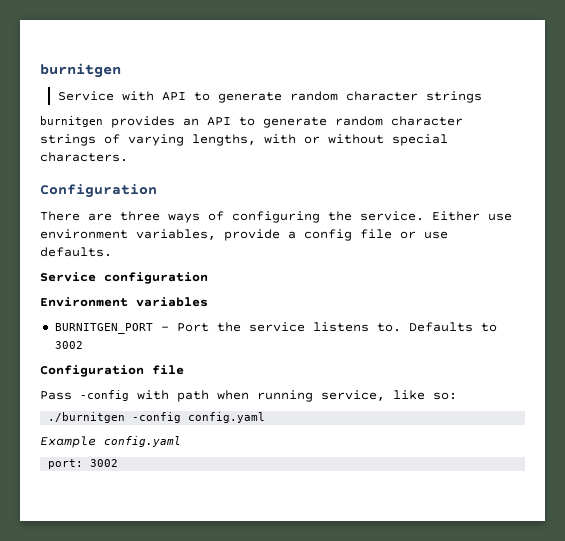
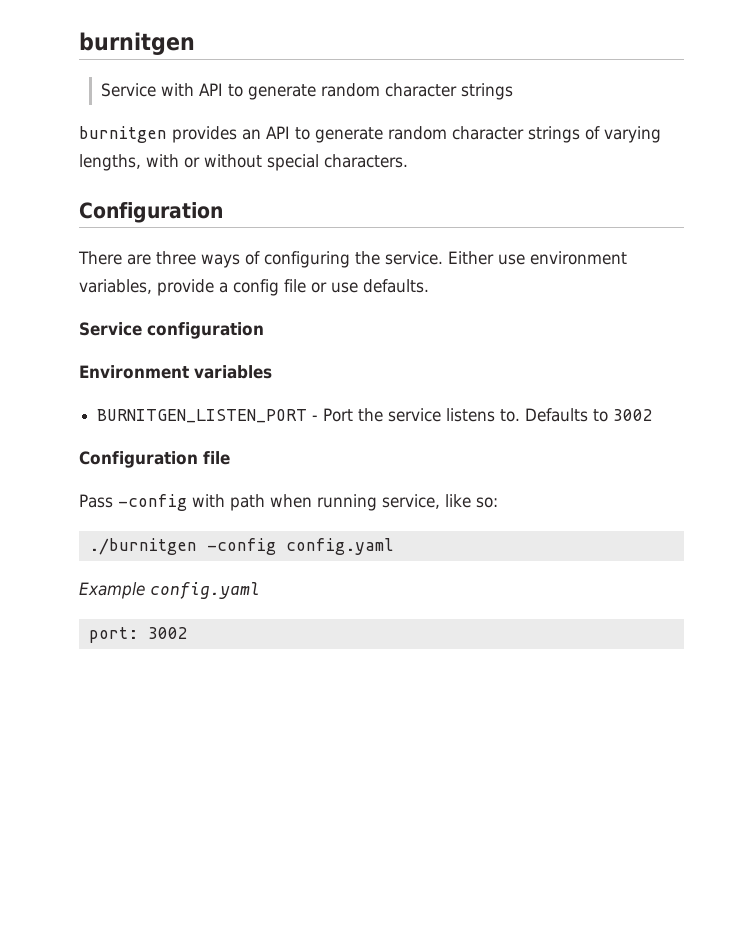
- BURNITGEN_PORT - Port the service listens to.
+ BURNITGEN_LISTEN_PORT - Port the service listens to.

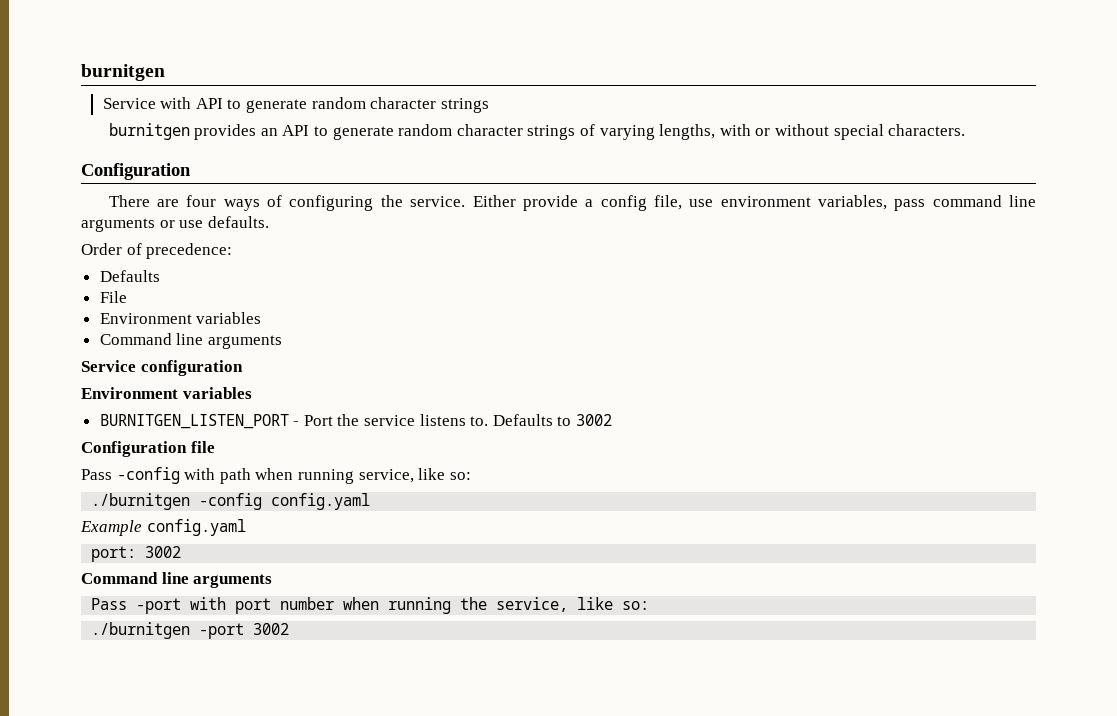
- There are three ways of configuring the service.
+ There are four ways of configuring the service.
- Either use environment variables, provide a config file or use defaults.
+ Either provide a config file, use environment variables, pass command line arguments or use defaults.
+ Order of precedence:
+ Defaults
+ File
+ Environment variables
+ Command line arguments
  port: 3002
+ Command line arguments
+ Pass -port with port number when running the service, like so:
+ ./burnitgen -port 3002

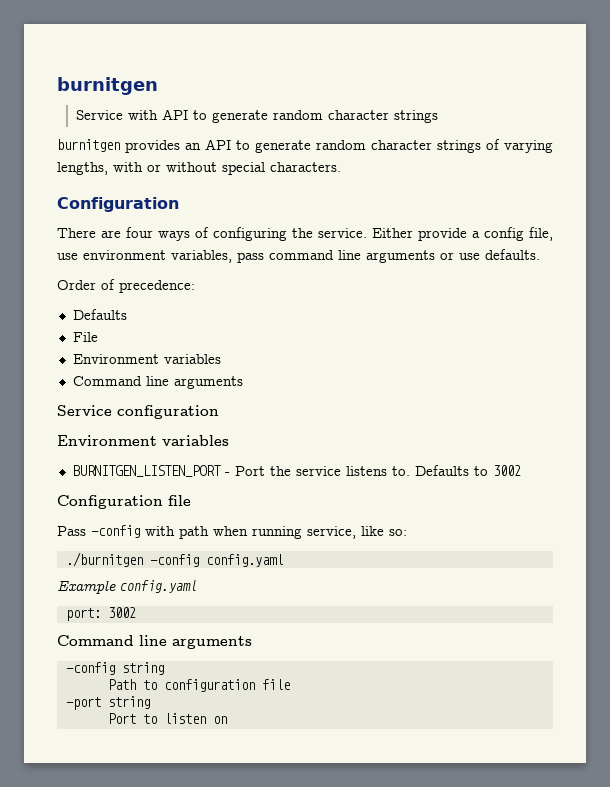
- Pass -port with port number when running the service, like so:
- ./burnitgen -port 3002
+ -config string
+ Path to configuration file
+ -port string
+ Port to listen on

